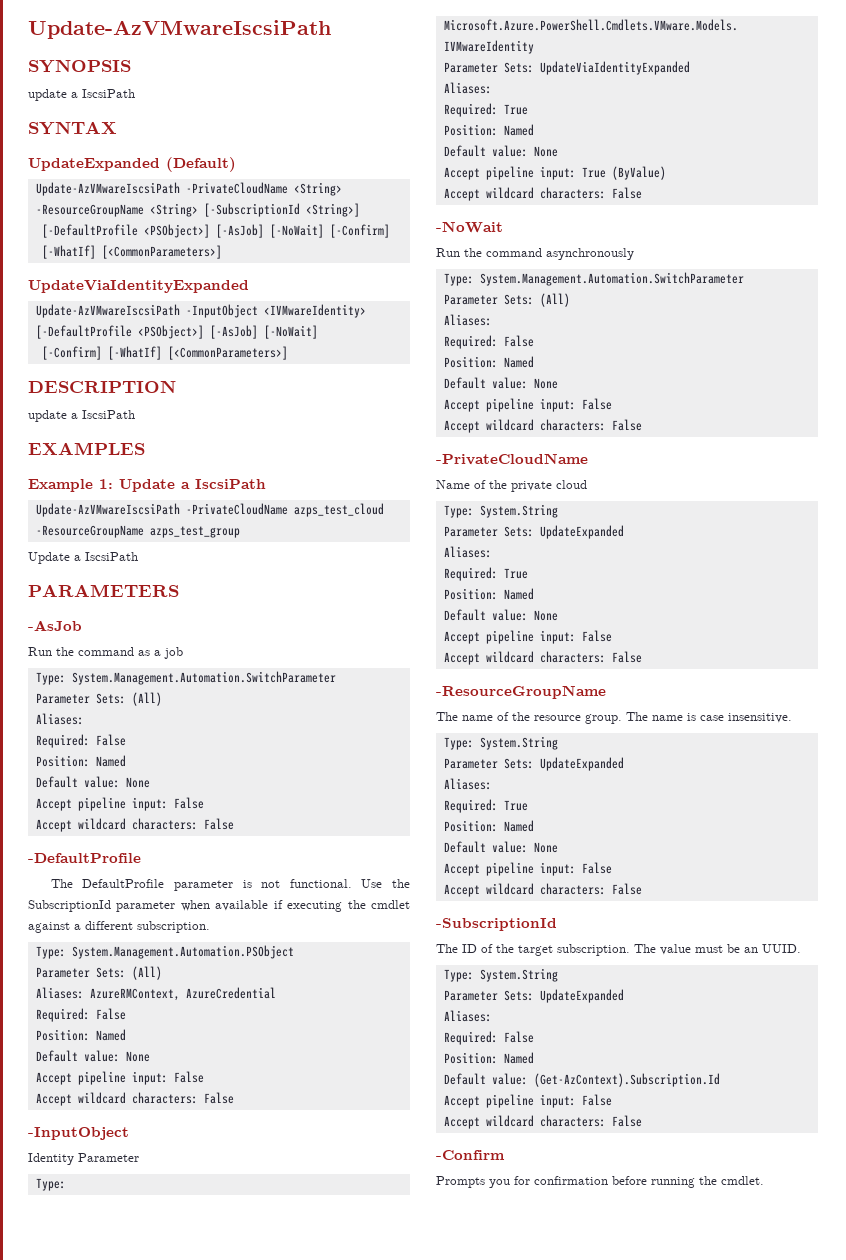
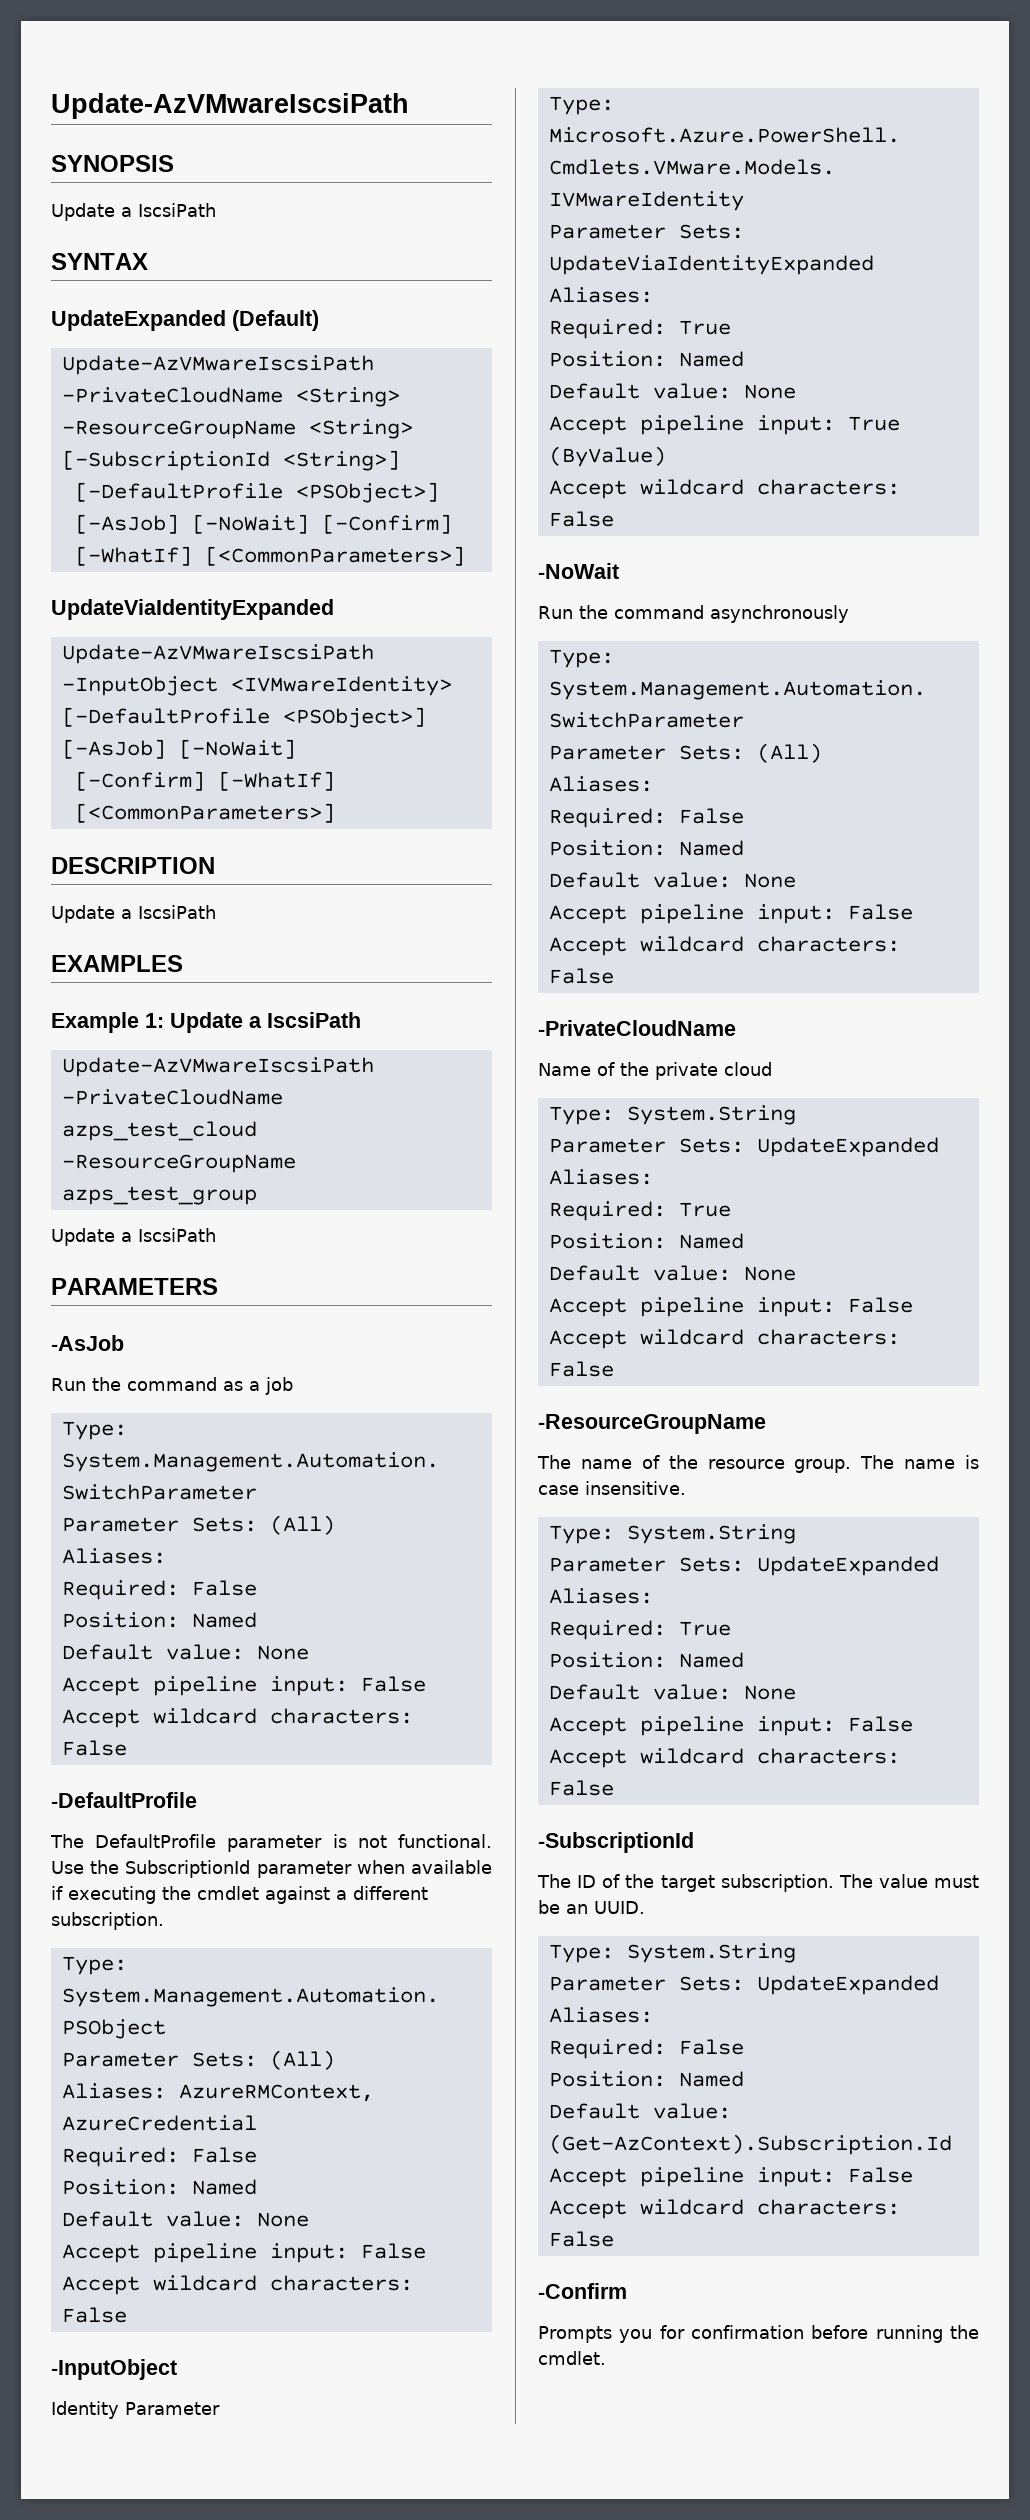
  SYNOPSIS
- update a IscsiPath
+ Update a IscsiPath
  DESCRIPTION
- update a IscsiPath
+ Update a IscsiPath

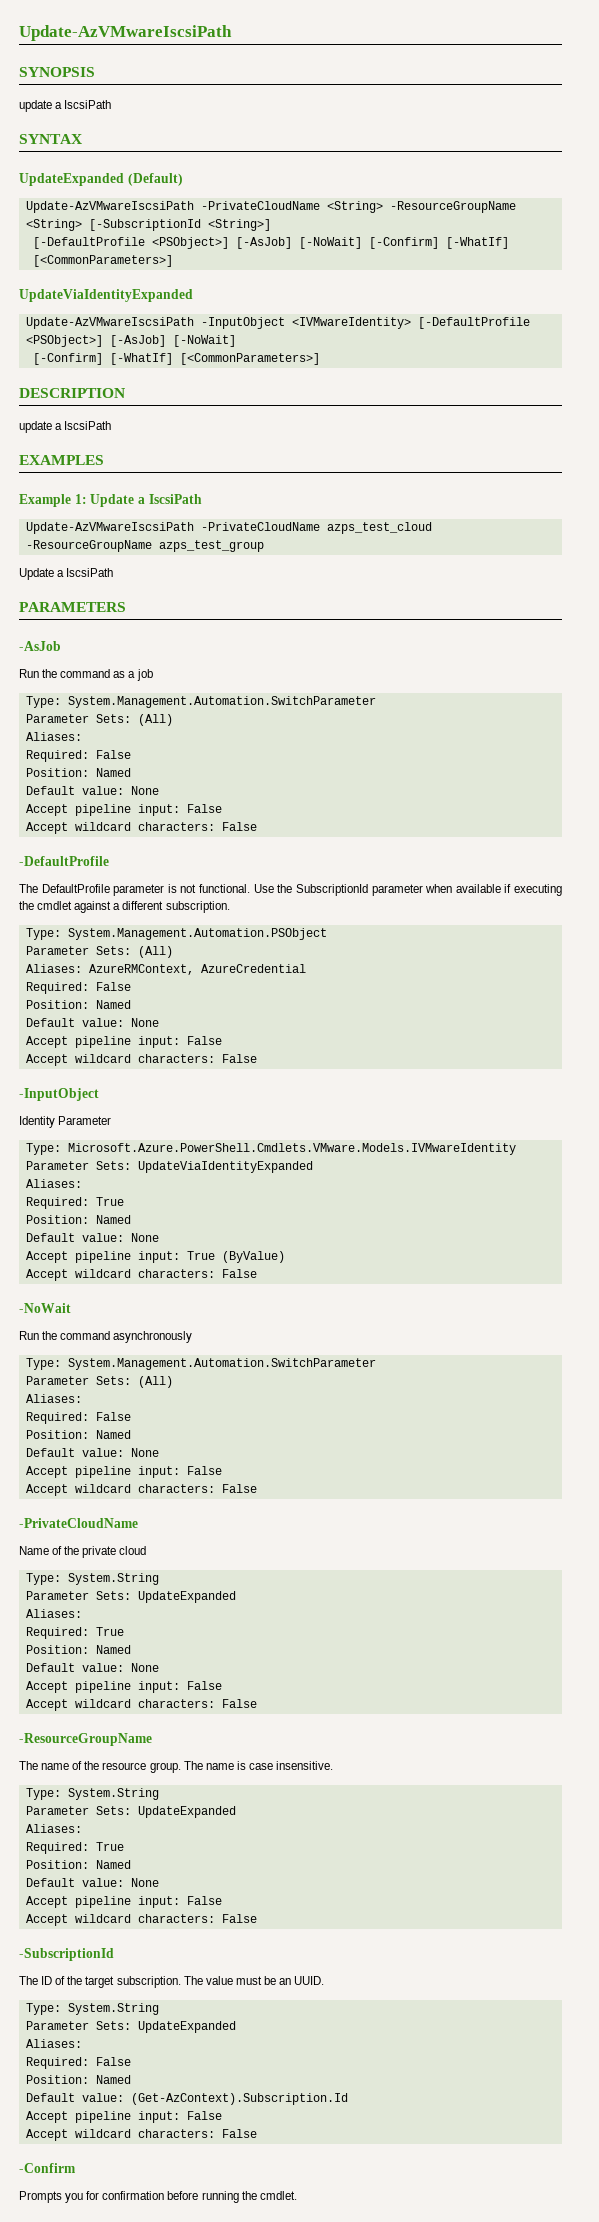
  SYNOPSIS
- Update a IscsiPath
+ update a IscsiPath
  DESCRIPTION
- Update a IscsiPath
+ update a IscsiPath

